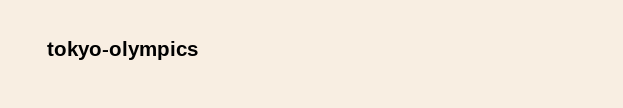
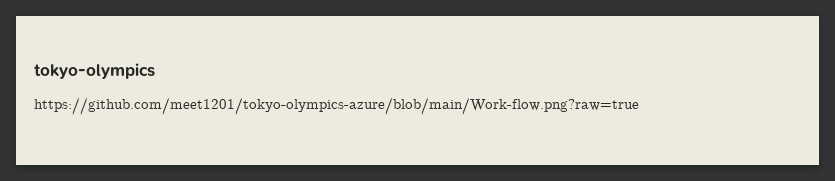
+ https://github.com/meet1201/tokyo-olympics-azure/blob/main/Work-flow.png?raw=true

